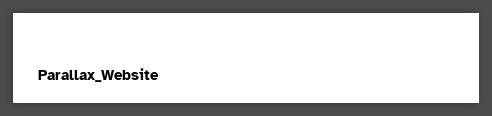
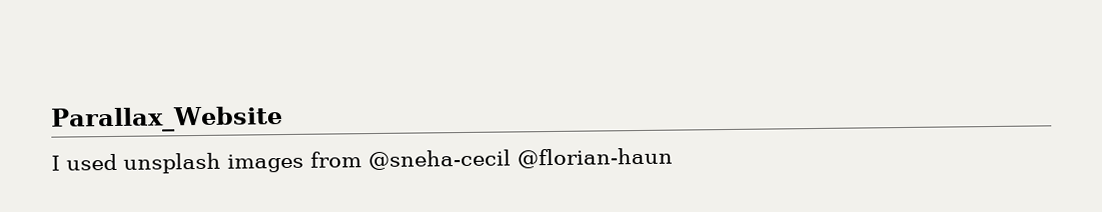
+ I used unsplash images from @sneha-cecil @florian-haun

